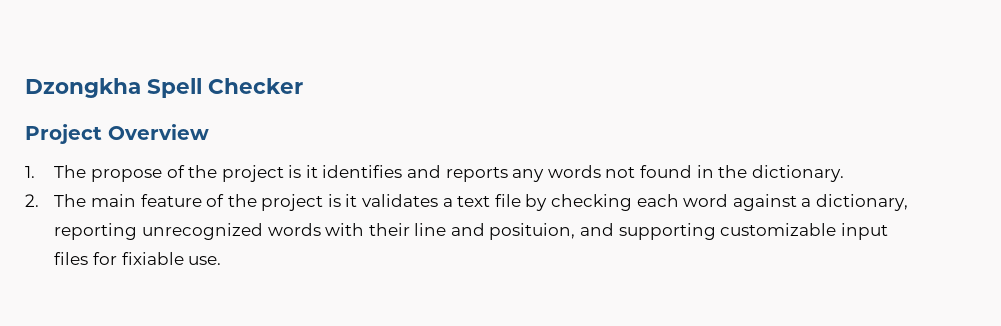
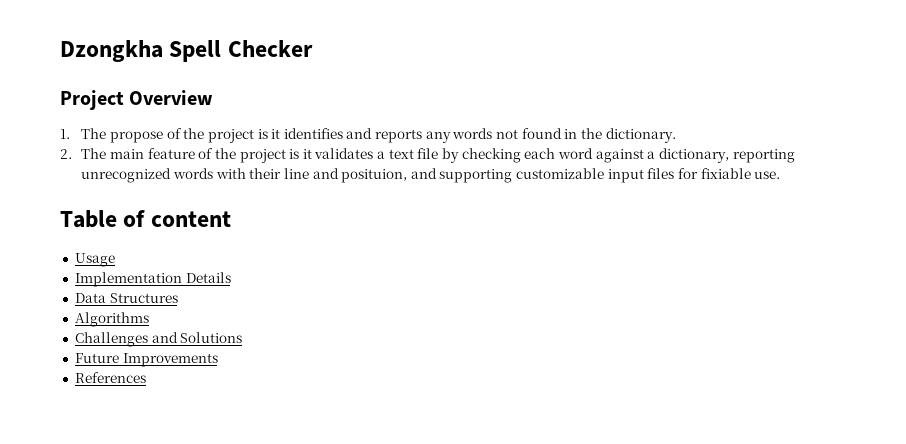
+ Table of content
+ Usage
+ Implementation Details
+ Data Structures
+ Algorithms
+ Challenges and Solutions
+ Future Improvements
+ References

